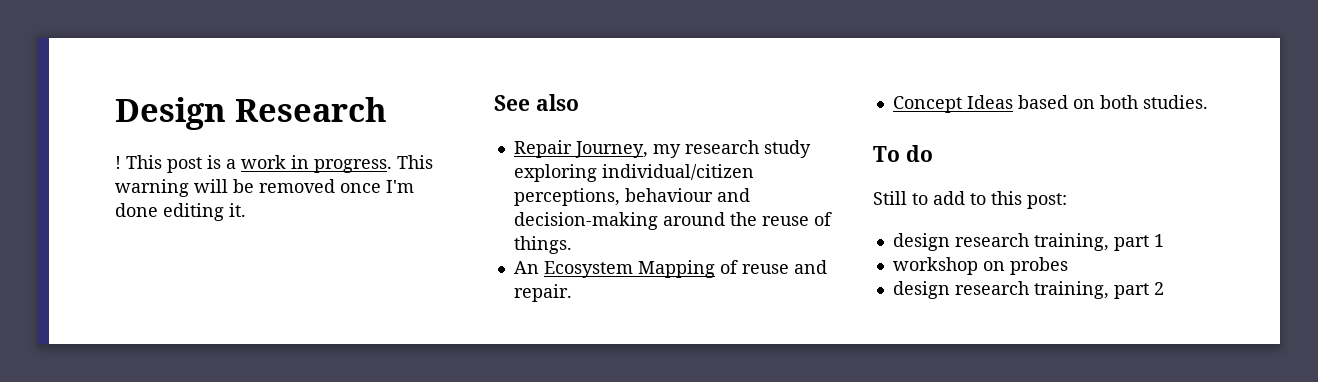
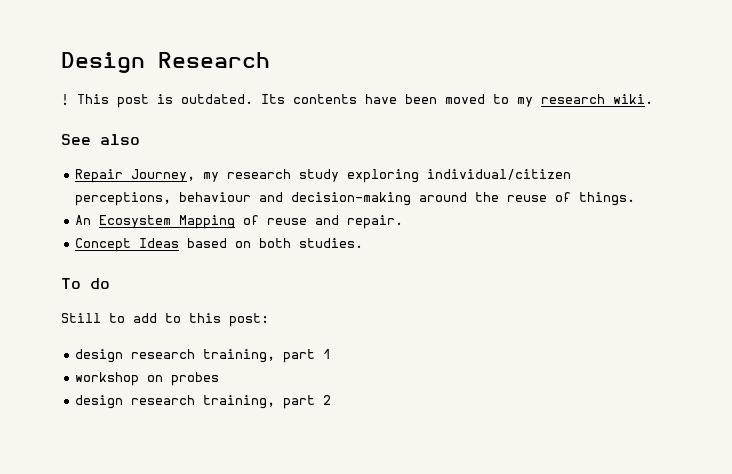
- This post is a work in progress. This warning will be removed once I'm done editing it.
+ This post is outdated. Its contents have been moved to my research wiki.

